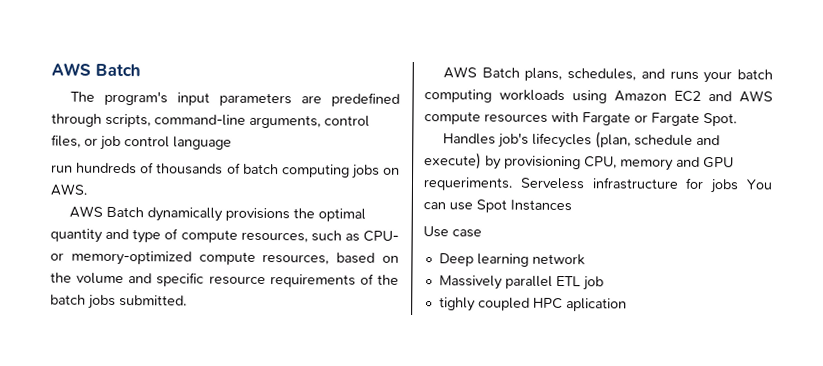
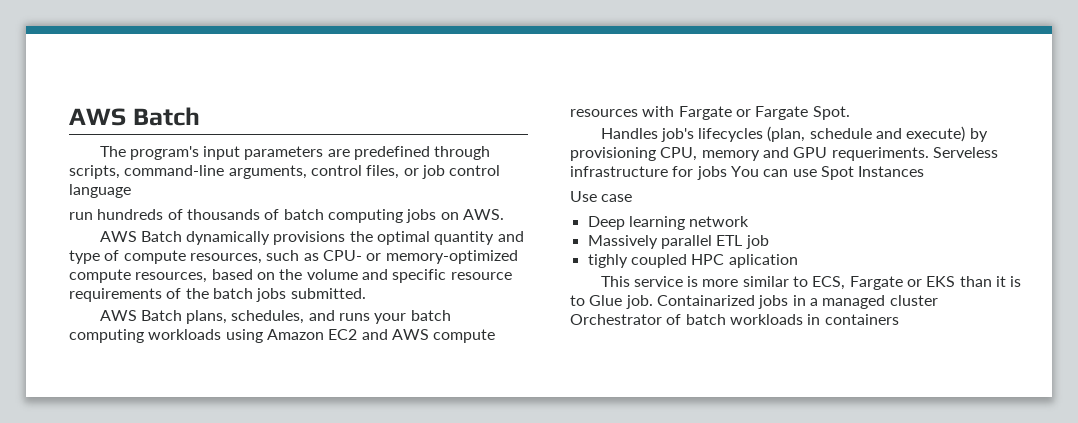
+ This service is more similar to ECS, Fargate or EKS than it is to Glue job. Containarized jobs in a managed cluster Orchestrator of batch workloads in containers

